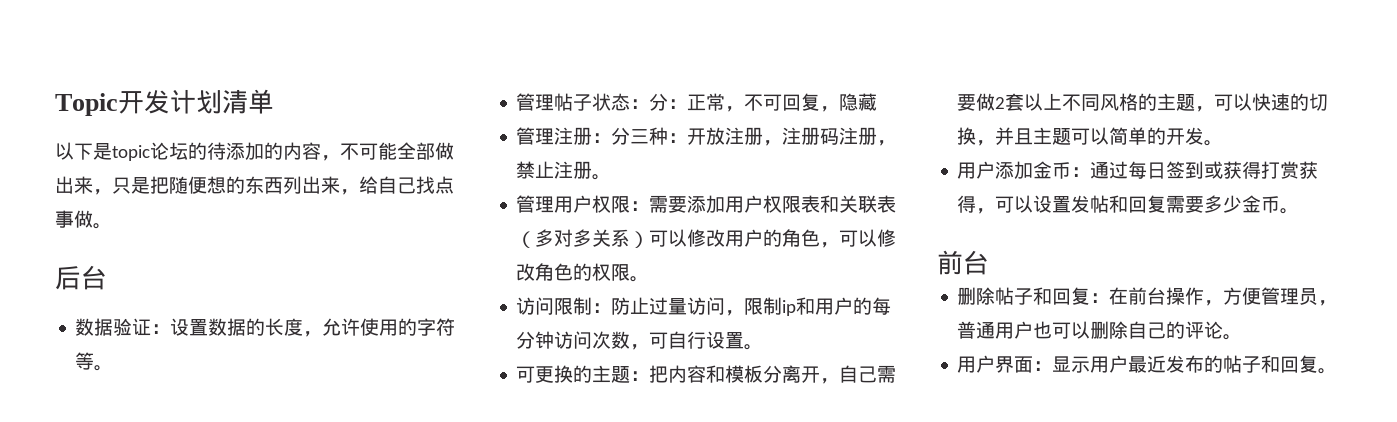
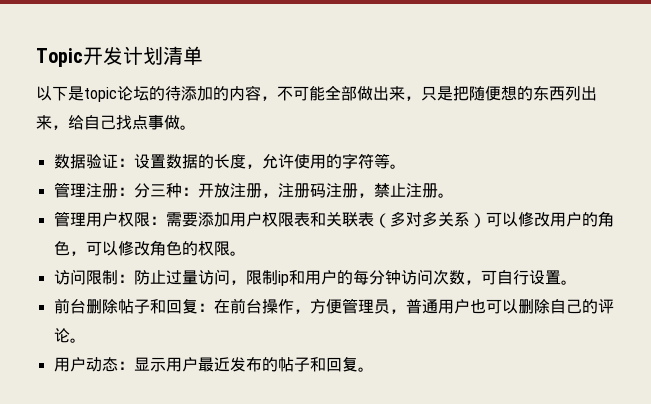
- 后台
- 管理帖子状态：分：正常，不可回复，隐藏
- 可更换的主题：把内容和模板分离开，自己需要做2套以上不同风格的主题，可以快速的切换，并且主题可以简单的开发。
- 用户添加金币：通过每日签到或获得打赏获得，可以设置发帖和回复需要多少金币。
- 前台
- 删除帖子和回复：在前台操作，方便管理员，普通用户也可以删除自己的评论。
+ 前台删除帖子和回复：在前台操作，方便管理员，普通用户也可以删除自己的评论。
- 用户界面：显示用户最近发布的帖子和回复。
+ 用户动态：显示用户最近发布的帖子和回复。

